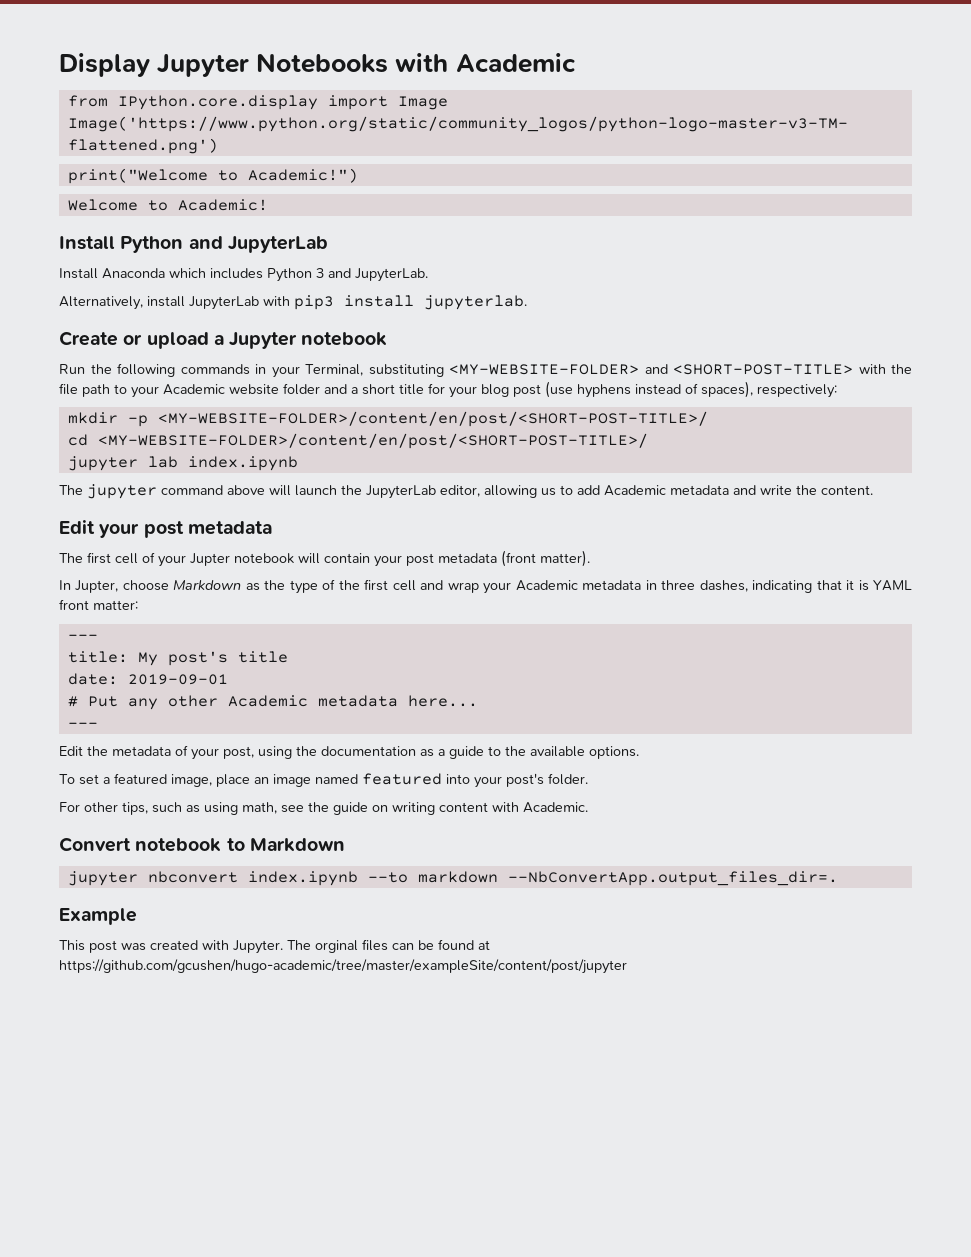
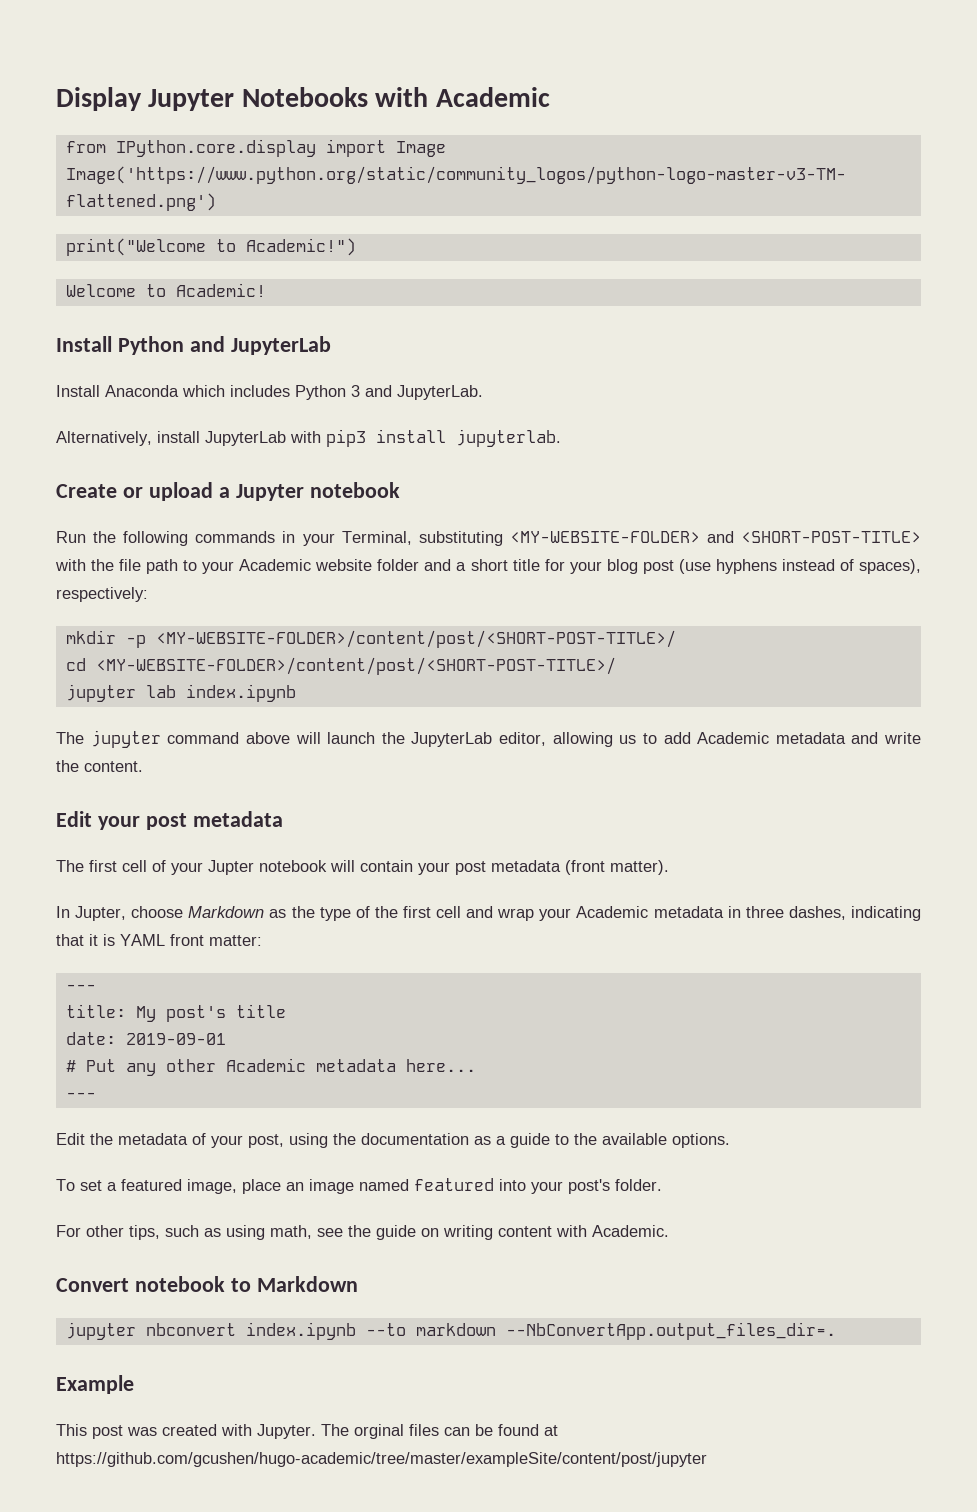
- mkdir -p <MY-WEBSITE-FOLDER>/content/en/post/<SHORT-POST-TITLE>/
+ mkdir -p <MY-WEBSITE-FOLDER>/content/post/<SHORT-POST-TITLE>/
- cd <MY-WEBSITE-FOLDER>/content/en/post/<SHORT-POST-TITLE>/
+ cd <MY-WEBSITE-FOLDER>/content/post/<SHORT-POST-TITLE>/

